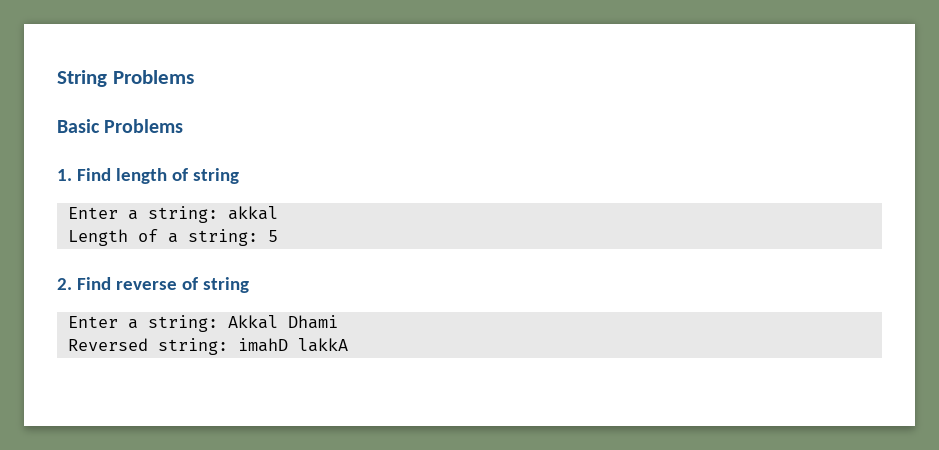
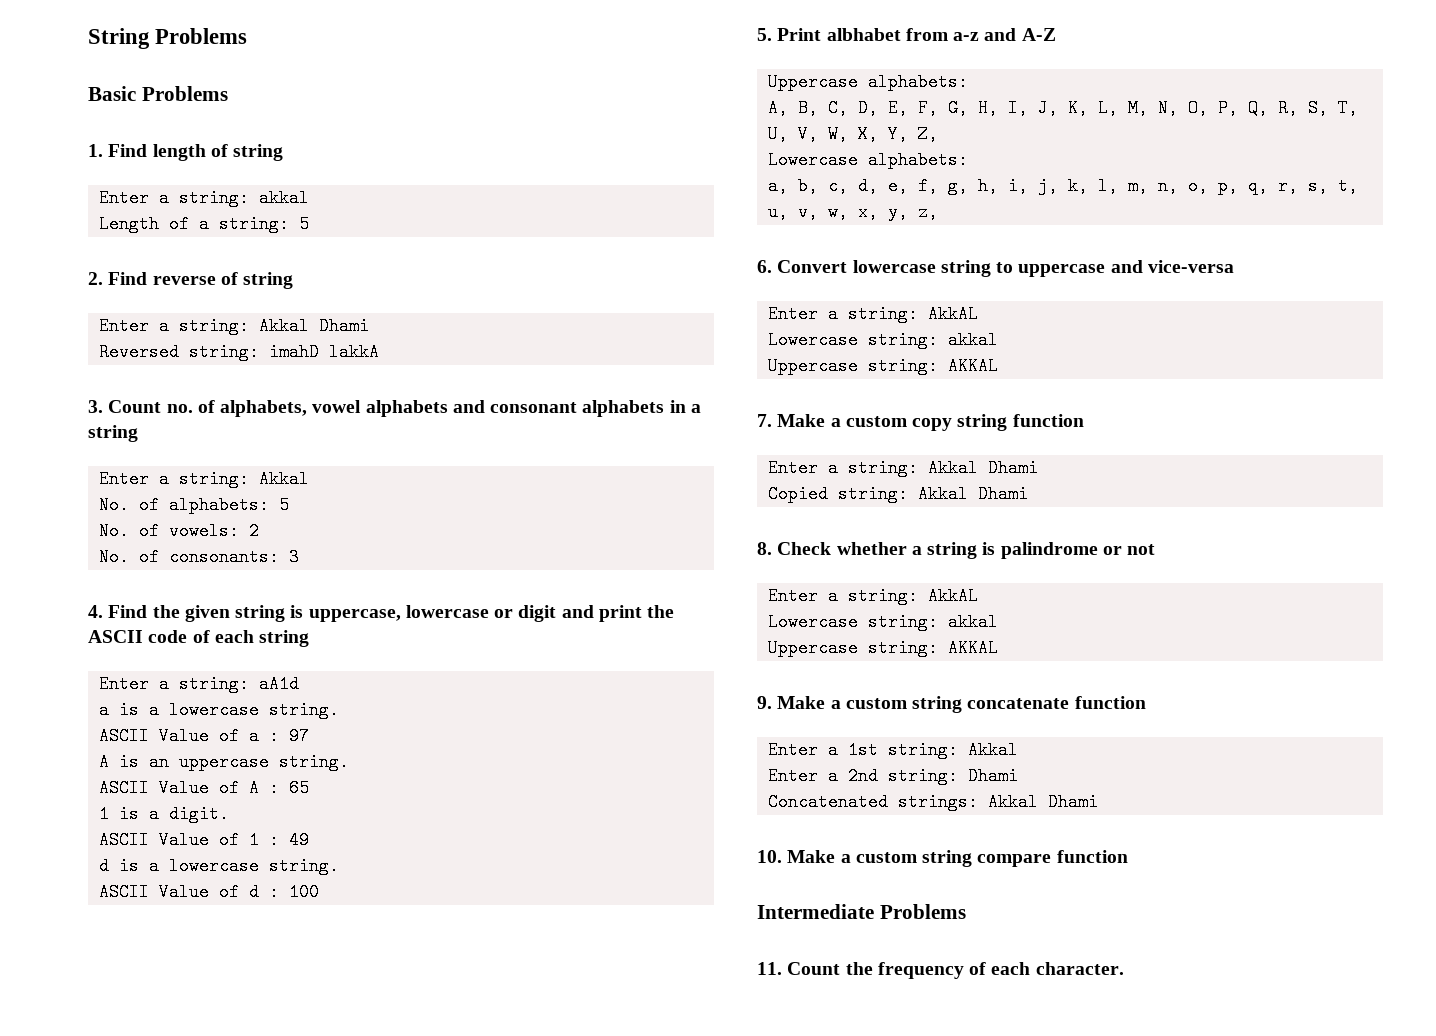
+ 3. Count no. of alphabets, vowel alphabets and consonant alphabets in a string
+ Enter a string: Akkal
+ No. of alphabets: 5
+ No. of vowels: 2
+ No. of consonants: 3
+ 4. Find the given string is uppercase, lowercase or digit and print the ASCII code of each string
+ Enter a string: aA1d
+ a is a lowercase string.
+ ASCII Value of a : 97
+ A is an uppercase string.
+ ASCII Value of A : 65
+ 1 is a digit.
+ ASCII Value of 1 : 49
+ d is a lowercase string.
+ ASCII Value of d : 100
+ 5. Print albhabet from a-z and A-Z
+ Uppercase alphabets:
+ A, B, C, D, E, F, G, H, I, J, K, L, M, N, O, P, Q, R, S, T, U, V, W, X, Y, Z,
+ Lowercase alphabets:
+ a, b, c, d, e, f, g, h, i, j, k, l, m, n, o, p, q, r, s, t, u, v, w, x, y, z,
+ 6. Convert lowercase string to uppercase and vice-versa
+ Enter a string: AkkAL
+ Lowercase string: akkal
+ Uppercase string: AKKAL
+ 7. Make a custom copy string function
+ Enter a string: Akkal Dhami
+ Copied string: Akkal Dhami
+ 8. Check whether a string is palindrome or not
+ Enter a string: AkkAL
+ Lowercase string: akkal
+ Uppercase string: AKKAL
+ 9. Make a custom string concatenate function
+ Enter a 1st string: Akkal
+ Enter a 2nd string: Dhami
+ Concatenated strings: Akkal Dhami
+ 10. Make a custom string compare function
+ Intermediate Problems
+ 11. Count the frequency of each character.

